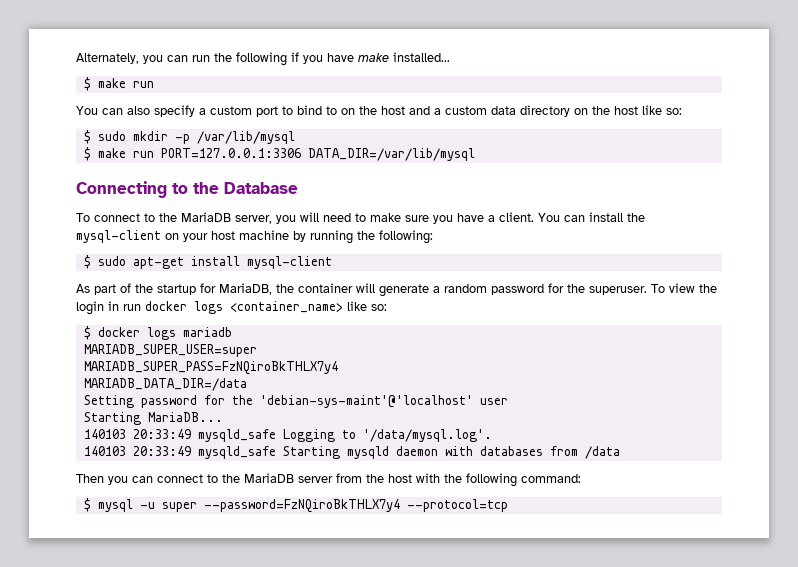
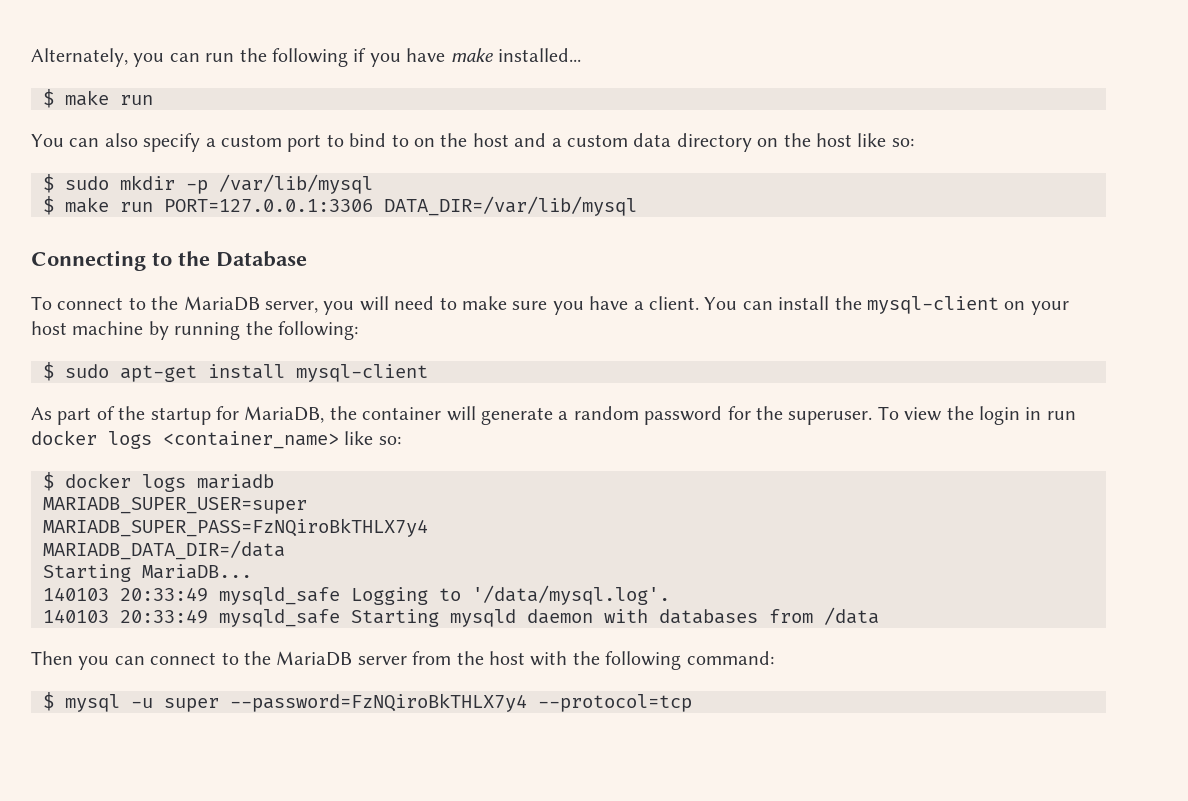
- Setting password for the 'debian-sys-maint'@'localhost' user

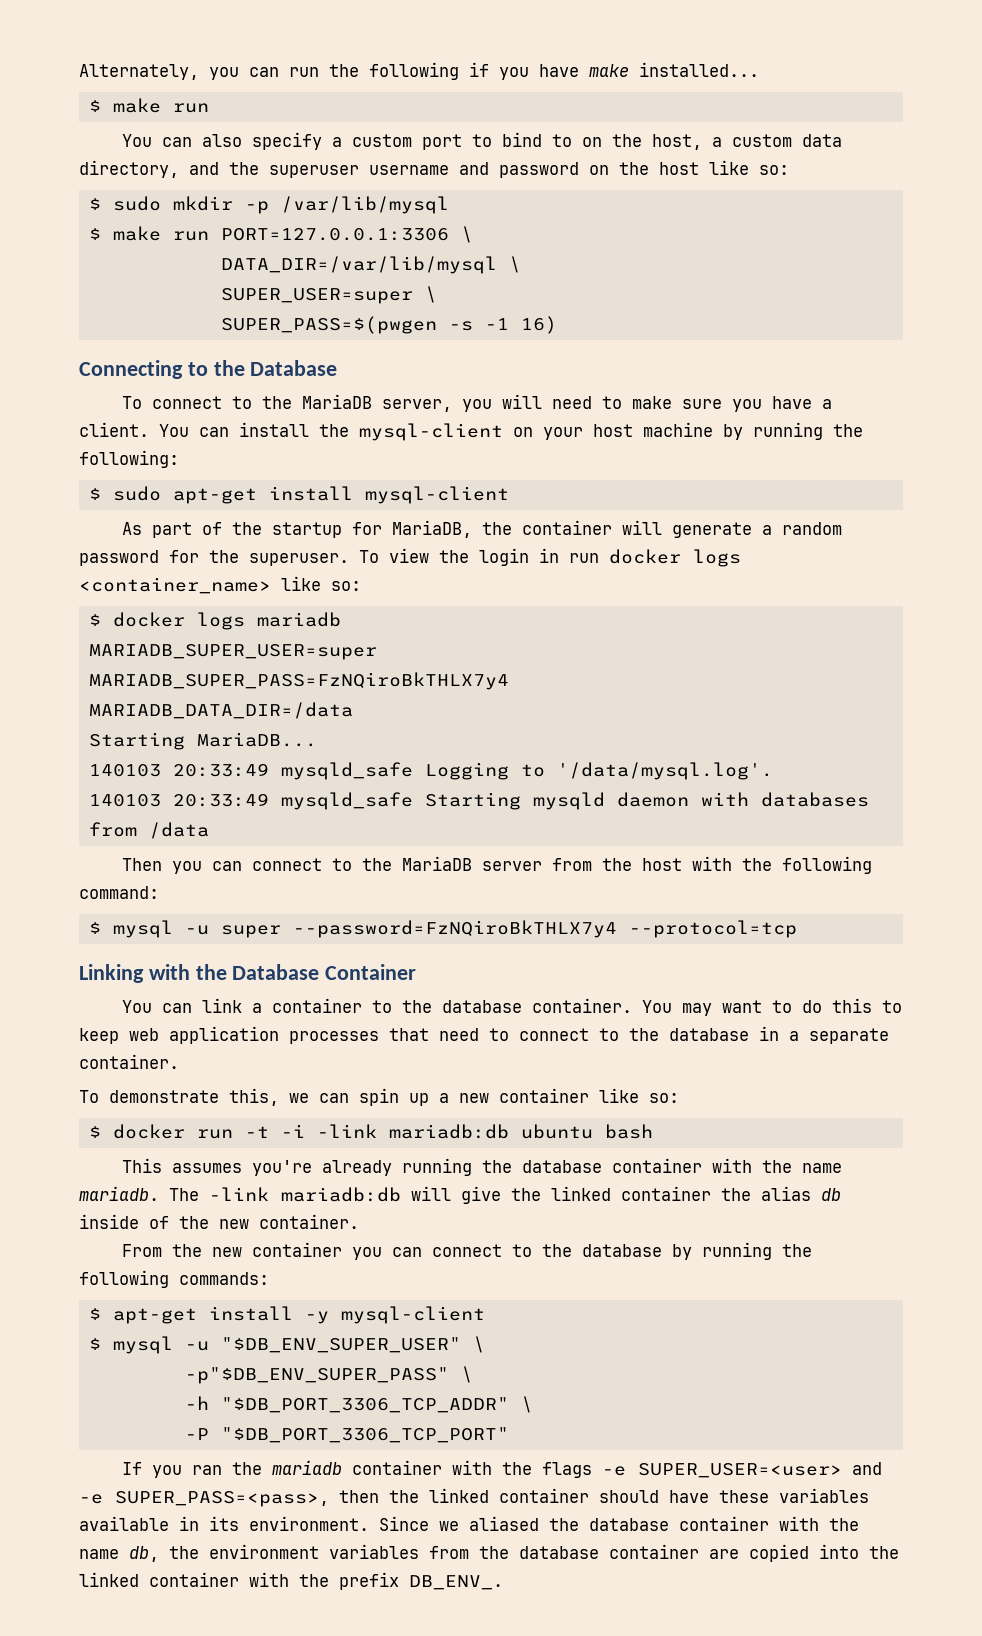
- You can also specify a custom port to bind to on the host and a custom data directory on the host like so:
+ You can also specify a custom port to bind to on the host, a custom data directory, and the superuser username and password on the host like so:
- $ make run PORT=127.0.0.1:3306 DATA_DIR=/var/lib/mysql
+ $ make run PORT=127.0.0.1:3306 \
+ DATA_DIR=/var/lib/mysql \
+ SUPER_USER=super \
+ SUPER_PASS=$(pwgen -s -1 16)
+ Linking with the Database Container
+ You can link a container to the database container. You may want to do this to keep web application processes that need to connect to the database in a separate container.
+ To demonstrate this, we can spin up a new container like so:
+ $ docker run -t -i -link mariadb:db ubuntu bash
+ This assumes you're already running the database container with the name mariadb. The -link mariadb:db will give the linked container the alias db inside of the new container.
+ From the new container you can connect to the database by running the following commands:
+ $ apt-get install -y mysql-client
+ $ mysql -u "$DB_ENV_SUPER_USER" \
+ -p"$DB_ENV_SUPER_PASS" \
+ -h "$DB_PORT_3306_TCP_ADDR" \
+ -P "$DB_PORT_3306_TCP_PORT"
+ If you ran the mariadb container with the flags -e SUPER_USER=<user> and -e SUPER_PASS=<pass>, then the linked container should have these variables available in its environment. Since we aliased the database container with the name db, the environment variables from the database container are copied into the linked container with the prefix DB_ENV_.

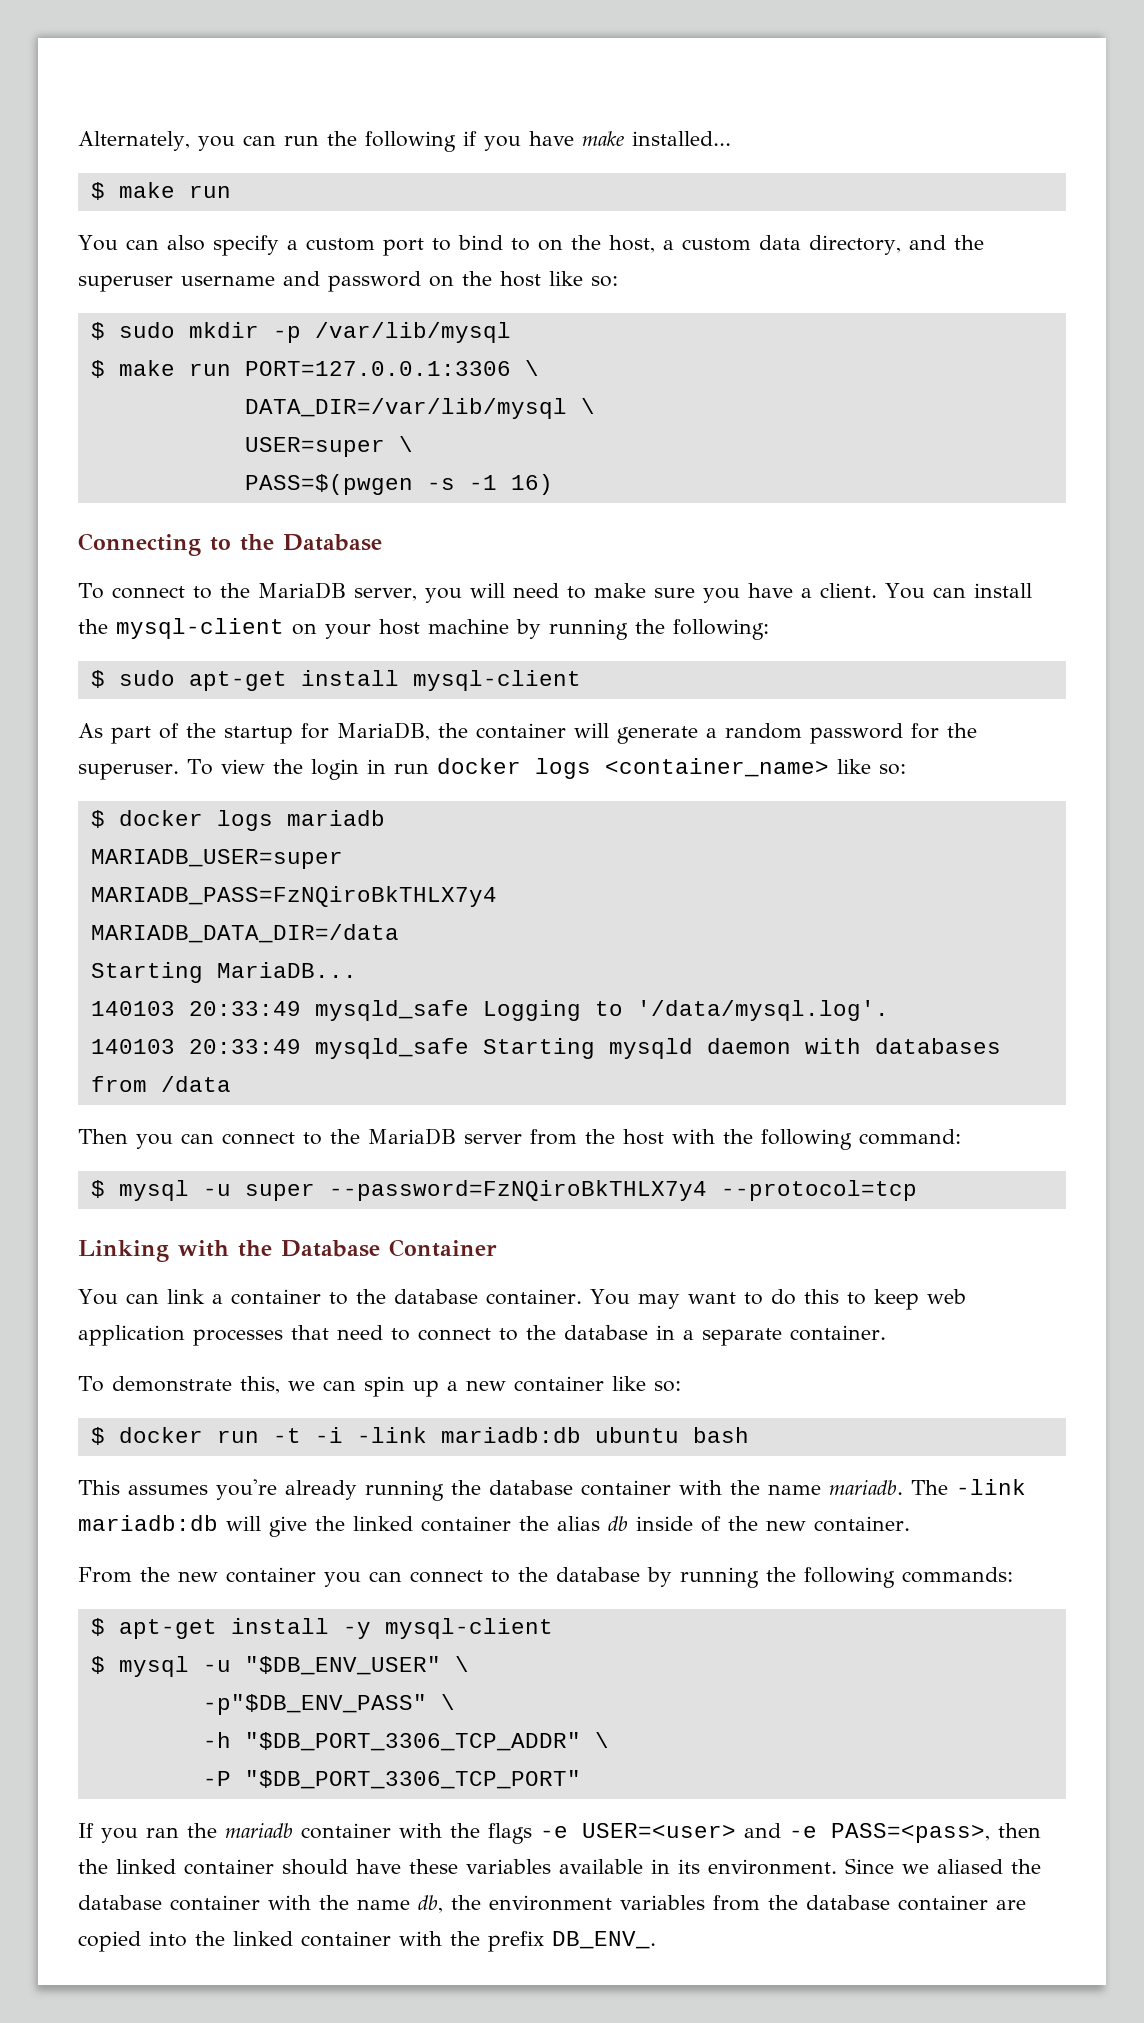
- SUPER_USER=super \
- SUPER_PASS=$(pwgen -s -1 16)
+ USER=super \
+ PASS=$(pwgen -s -1 16)
- MARIADB_SUPER_USER=super
- MARIADB_SUPER_PASS=FzNQiroBkTHLX7y4
+ MARIADB_USER=super
+ MARIADB_PASS=FzNQiroBkTHLX7y4
- $ mysql -u "$DB_ENV_SUPER_USER" \
- -p"$DB_ENV_SUPER_PASS" \
+ $ mysql -u "$DB_ENV_USER" \
+ -p"$DB_ENV_PASS" \
- If you ran the mariadb container with the flags -e SUPER_USER=<user> and -e SUPER_PASS=<pass>, then the linked container should have these variables available in its environment.
+ If you ran the mariadb container with the flags -e USER=<user> and -e PASS=<pass>, then the linked container should have these variables available in its environment.

